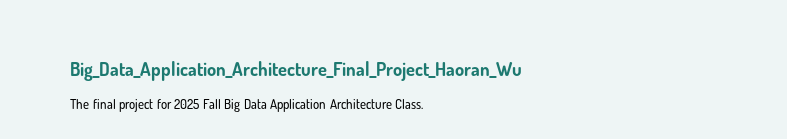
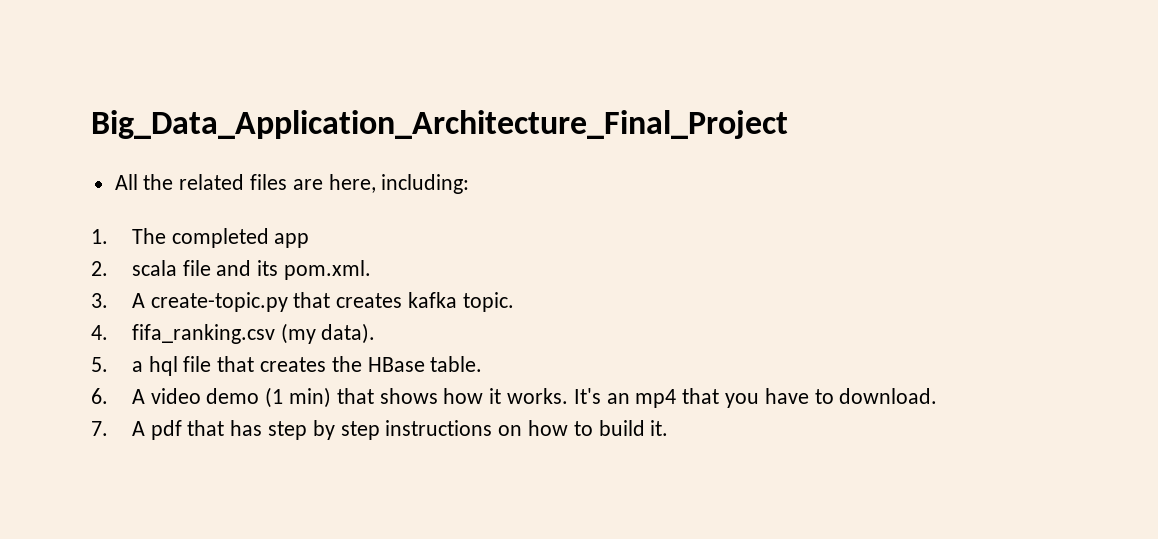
- Big_Data_Application_Architecture_Final_Project_Haoran_Wu
- The final project for 2025 Fall Big Data Application Architecture Class.
+ Big_Data_Application_Architecture_Final_Project
+ All the related files are here, including:
+ 1. The completed app
+ 2. scala file and its pom.xml.
+ 3. A create-topic.py that creates kafka topic.
+ 4. fifa_ranking.csv (my data).
+ 5. a hql file that creates the HBase table.
+ 6. A video demo (1 min) that shows how it works. It's an mp4 that you have to download.
+ 7. A pdf that has step by step instructions on how to build it.

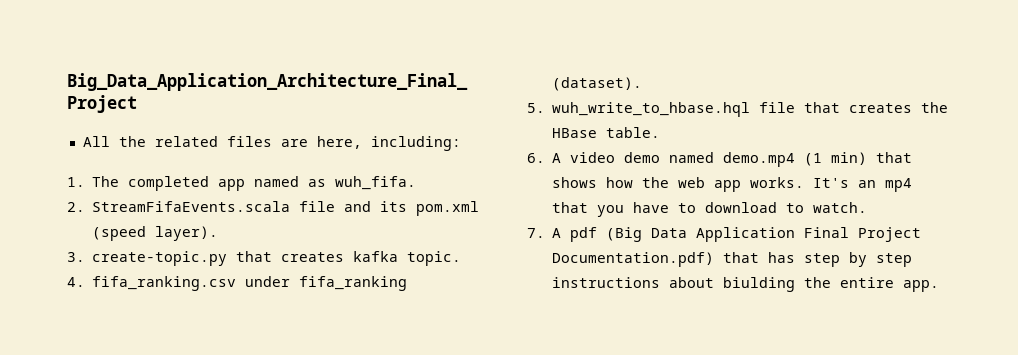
- 1. The completed app
+ 1. The completed app named as wuh_fifa.
- 2. scala file and its pom.xml.
+ 2. StreamFifaEvents.scala file and its pom.xml (speed layer).
- 3. A create-topic.py that creates kafka topic.
+ 3. create-topic.py that creates kafka topic.
- 4. fifa_ranking.csv (my data).
+ 4. fifa_ranking.csv under fifa_ranking (dataset).
- 5. a hql file that creates the HBase table.
+ 5. wuh_write_to_hbase.hql file that creates the HBase table.
- 6. A video demo (1 min) that shows how it works.
+ 6. A video demo named demo.mp4 (1 min) that shows how the web app works.
- It's an mp4 that you have to download.
+ It's an mp4 that you have to download to watch.
- 7. A pdf that has step by step instructions on how to build it.
+ 7. A pdf (Big Data Application Final Project Documentation.pdf) that has step by step instructions about biulding the entire app.

